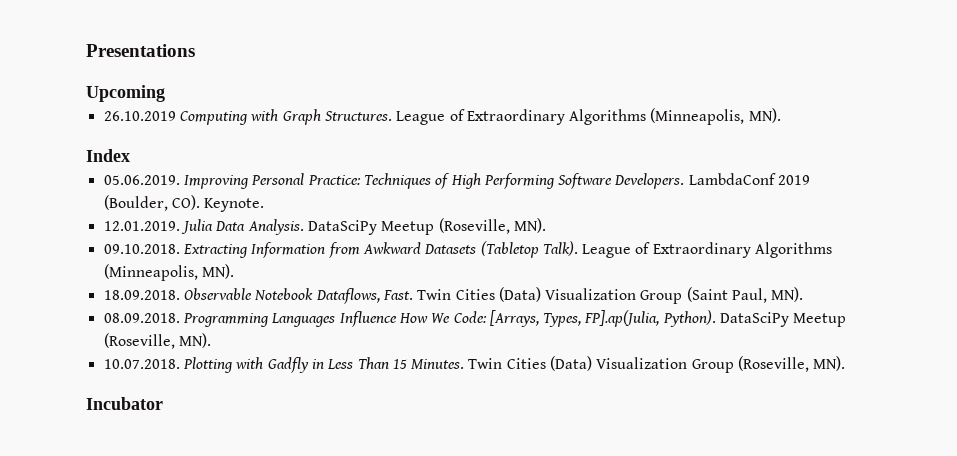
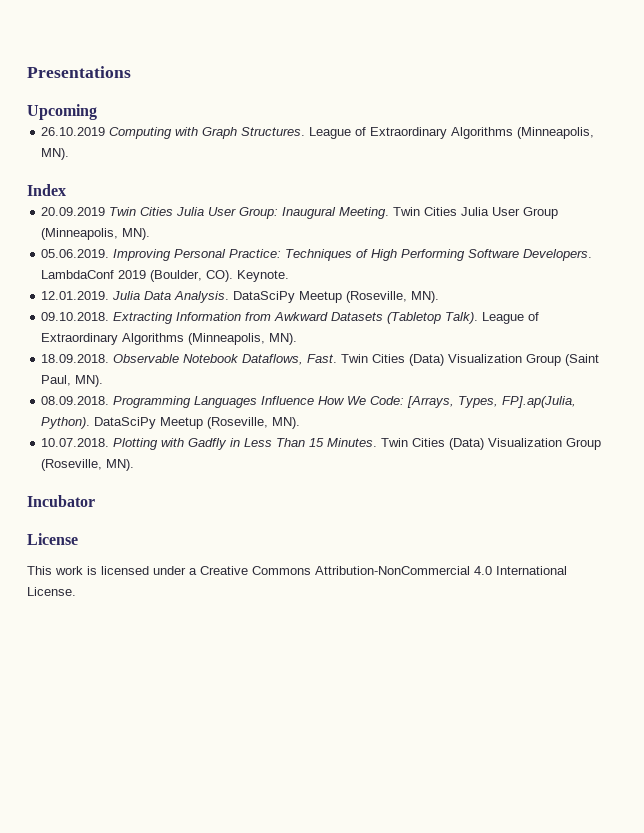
+ 20.09.2019 Twin Cities Julia User Group: Inaugural Meeting. Twin Cities Julia User Group (Minneapolis, MN).
+ License
+ This work is licensed under a Creative Commons Attribution-NonCommercial 4.0 International License.

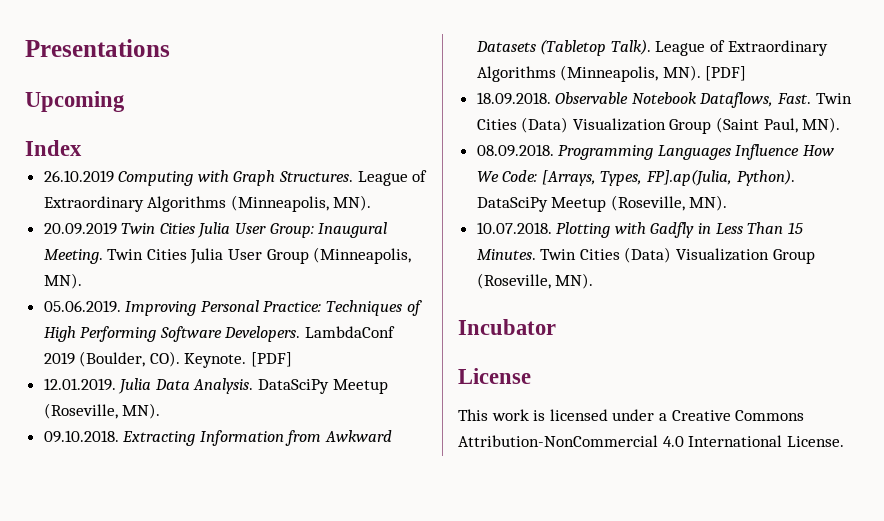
+ Index
- Index
- LambdaConf 2019 (Boulder, CO). Keynote.
+ LambdaConf 2019 (Boulder, CO). Keynote. [PDF]
- 09.10.2018. Extracting Information from Awkward Datasets (Tabletop Talk). League of Extraordinary Algorithms (Minneapolis, MN).
+ 09.10.2018. Extracting Information from Awkward Datasets (Tabletop Talk). League of Extraordinary Algorithms (Minneapolis, MN). [PDF]

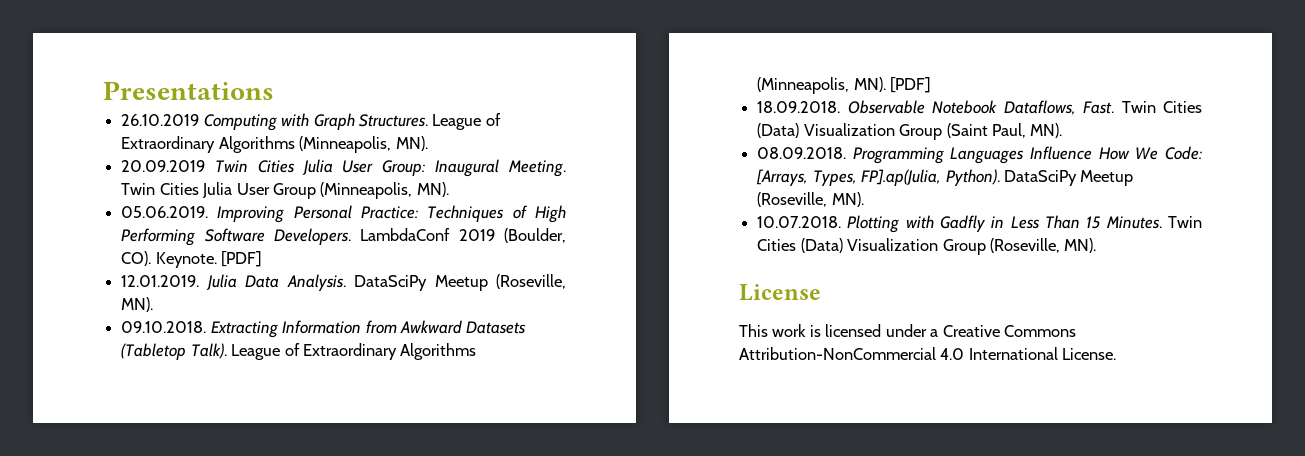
- Upcoming
- Index
- Incubator

